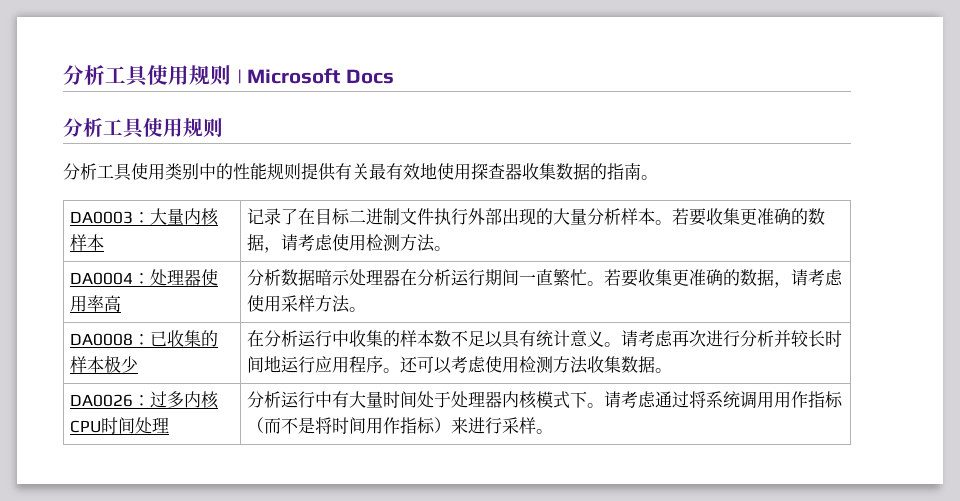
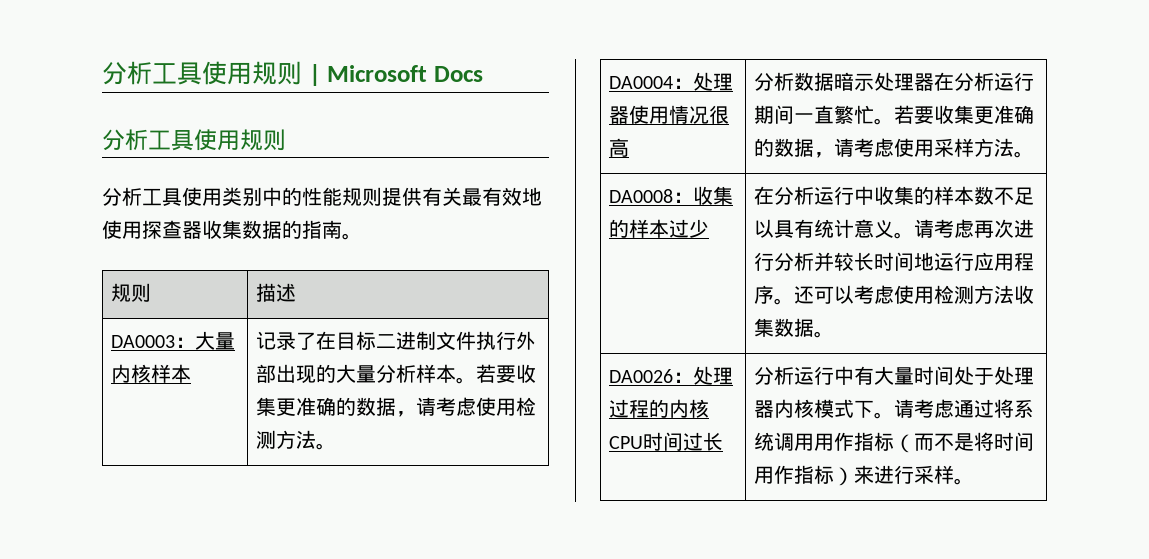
+ 规则 | 描述
- DA0004：处理器使用率高 | 分析数据暗示处理器在分析运行期间一直繁忙。若要收集更准确的数据，请考虑使用采样方法。
+ DA0004：处理器使用情况很高 | 分析数据暗示处理器在分析运行期间一直繁忙。若要收集更准确的数据，请考虑使用采样方法。
- DA0008：已收集的样本极少 | 在分析运行中收集的样本数不足以具有统计意义。请考虑再次进行分析并较长时间地运行应用程序。还可以考虑使用检测方法收集数据。
+ DA0008：收集的样本过少 | 在分析运行中收集的样本数不足以具有统计意义。请考虑再次进行分析并较长时间地运行应用程序。还可以考虑使用检测方法收集数据。
- DA0026：过多内核CPU时间处理 | 分析运行中有大量时间处于处理器内核模式下。请考虑通过将系统调用用作指标（而不是将时间用作指标）来进行采样。
+ DA0026：处理过程的内核CPU时间过长 | 分析运行中有大量时间处于处理器内核模式下。请考虑通过将系统调用用作指标（而不是将时间用作指标）来进行采样。

